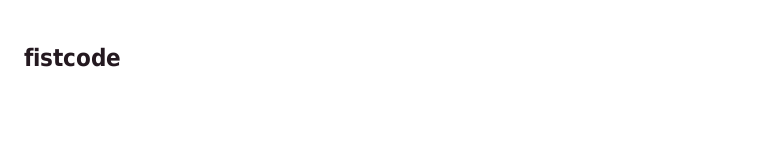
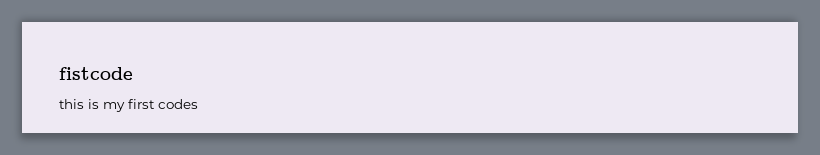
+ this is my first codes

